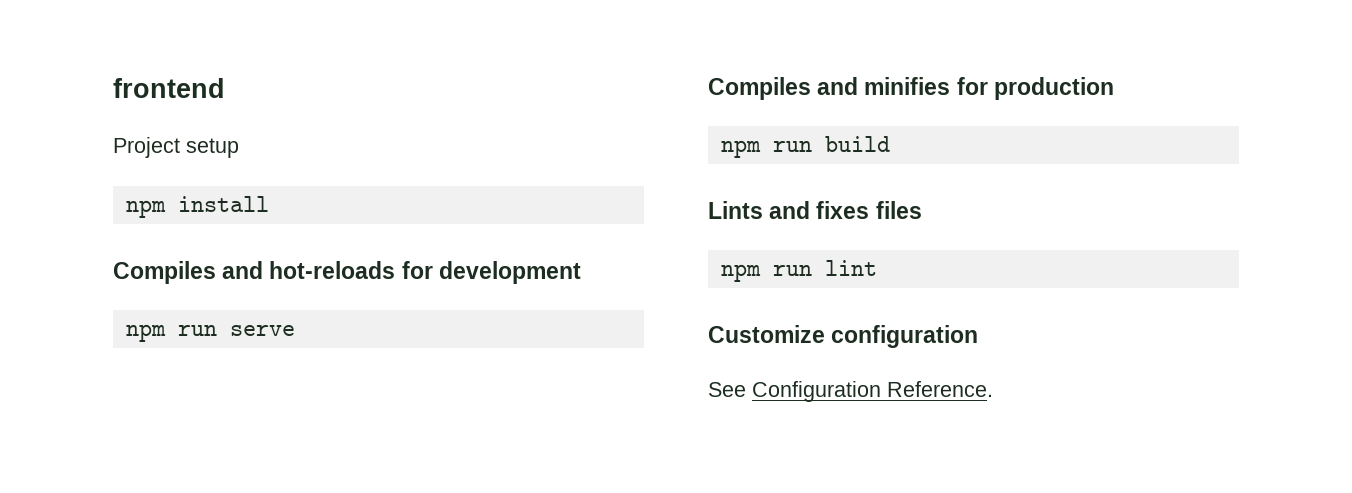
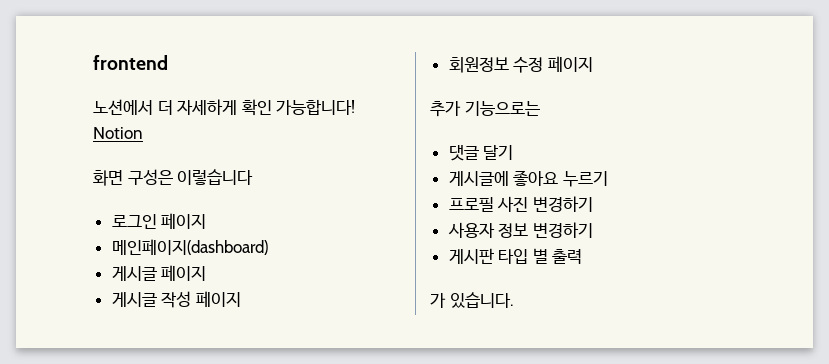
- Project setup
- npm install
- Compiles and hot-reloads for development
- npm run serve
- Compiles and minifies for production
- npm run build
- Lints and fixes files
- npm run lint
- Customize configuration
- See Configuration Reference.
+ 노션에서 더 자세하게 확인 가능합니다! Notion
+ 화면 구성은 이렇습니다
+ 로그인 페이지
+ 메인페이지(dashboard)
+ 게시글 페이지
+ 게시글 작성 페이지
+ 회원정보 수정 페이지
+ 추가 기능으로는
+ 댓글 달기
+ 게시글에 좋아요 누르기
+ 프로필 사진 변경하기
+ 사용자 정보 변경하기
+ 게시판 타입 별 출력
+ 가 있습니다.

